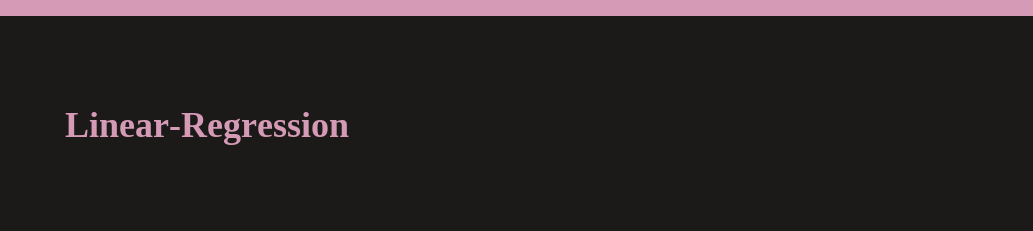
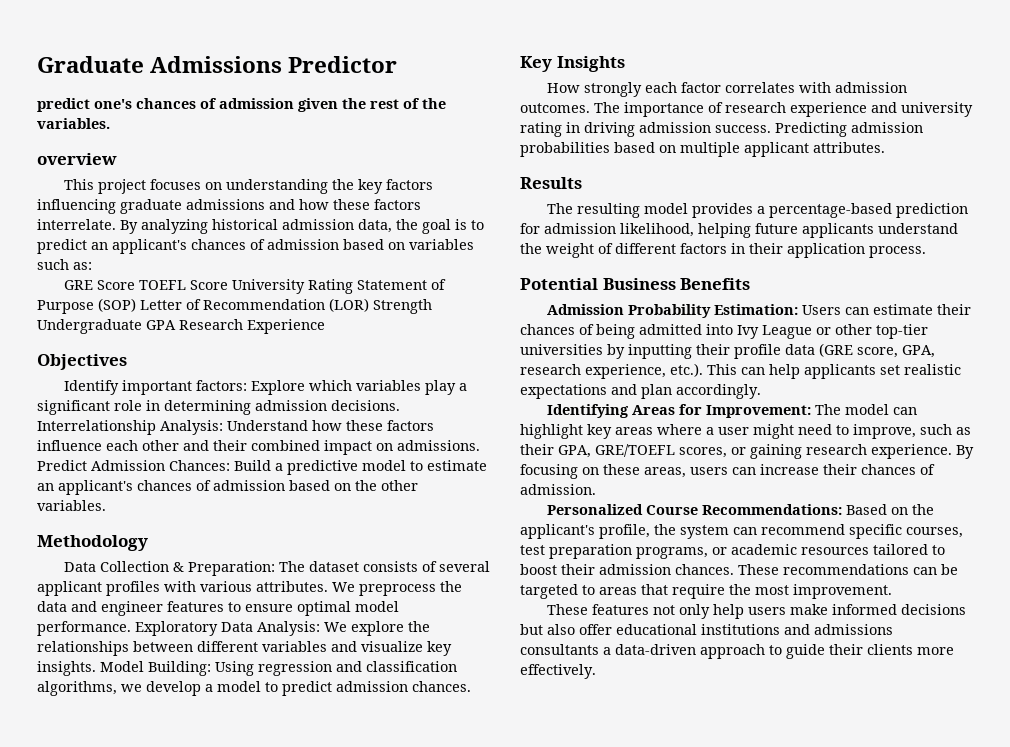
- Linear-Regression
+ Graduate Admissions Predictor
+ predict one's chances of admission given the rest of the variables.
+ overview
+ This project focuses on understanding the key factors influencing graduate admissions and how these factors interrelate. By analyzing historical admission data, the goal is to predict an applicant's chances of admission based on variables such as:
+ GRE Score TOEFL Score University Rating Statement of Purpose (SOP) Letter of Recommendation (LOR) Strength Undergraduate GPA Research Experience
+ Objectives
+ Identify important factors: Explore which variables play a significant role in determining admission decisions. Interrelationship Analysis: Understand how these factors influence each other and their combined impact on admissions. Predict Admission Chances: Build a predictive model to estimate an applicant's chances of admission based on the other variables.
+ Methodology
+ Data Collection & Preparation: The dataset consists of several applicant profiles with various attributes. We preprocess the data and engineer features to ensure optimal model performance. Exploratory Data Analysis: We explore the relationships between different variables and visualize key insights. Model Building: Using regression and classification algorithms, we develop a model to predict admission chances.
+ Key Insights
+ How strongly each factor correlates with admission outcomes. The importance of research experience and university rating in driving admission success. Predicting admission probabilities based on multiple applicant attributes.
+ Results
+ The resulting model provides a percentage-based prediction for admission likelihood, helping future applicants understand the weight of different factors in their application process.
+ Potential Business Benefits
+ Admission Probability Estimation: Users can estimate their chances of being admitted into Ivy League or other top-tier universities by inputting their profile data (GRE score, GPA, research experience, etc.). This can help applicants set realistic expectations and plan accordingly.
+ Identifying Areas for Improvement: The model can highlight key areas where a user might need to improve, such as their GPA, GRE/TOEFL scores, or gaining research experience. By focusing on these areas, users can increase their chances of admission.
+ Personalized Course Recommendations: Based on the applicant's profile, the system can recommend specific courses, test preparation programs, or academic resources tailored to boost their admission chances. These recommendations can be targeted to areas that require the most improvement.
+ These features not only help users make informed decisions but also offer educational institutions and admissions consultants a data-driven approach to guide their clients more effectively.

